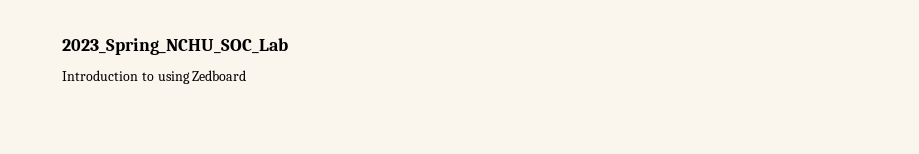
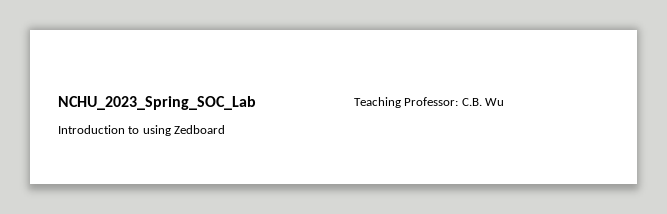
- 2023_Spring_NCHU_SOC_Lab
+ NCHU_2023_Spring_SOC_Lab
+ Teaching Professor: C.B. Wu

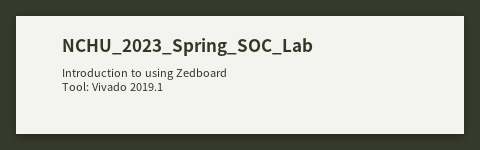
- Teaching Professor: C.B. Wu
+ Tool: Vivado 2019.1

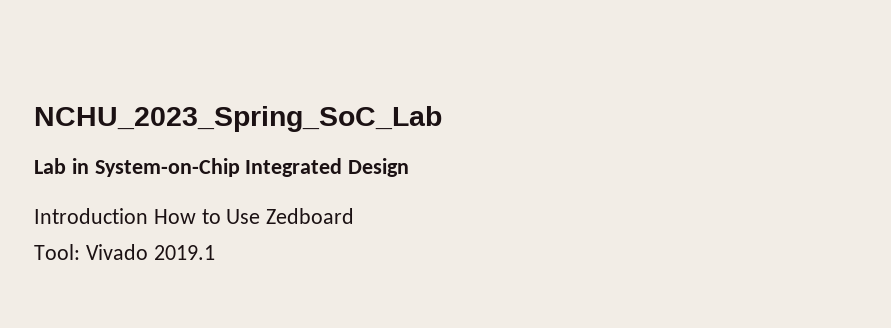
- NCHU_2023_Spring_SOC_Lab
- Introduction to using Zedboard
+ NCHU_2023_Spring_SoC_Lab
+ Lab in System-on-Chip Integrated Design
+ Introduction How to Use Zedboard

